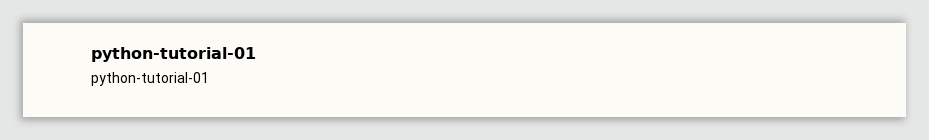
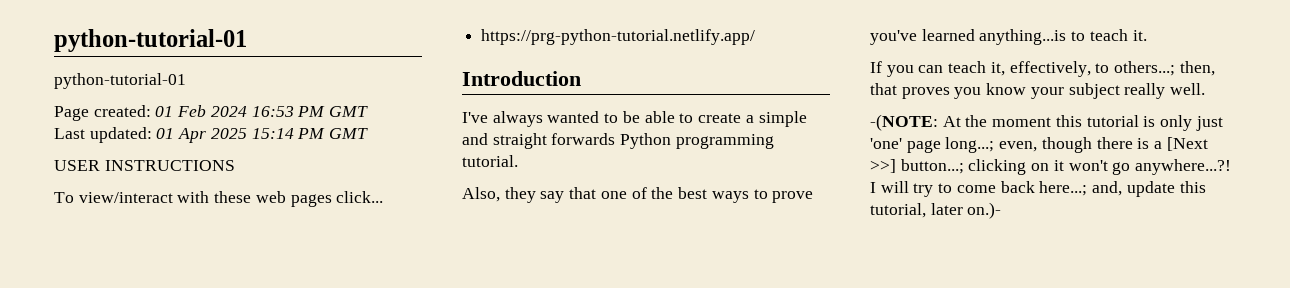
+ Page created: 01 Feb 2024 16:53 PM GMT
+ Last updated: 01 Apr 2025 15:14 PM GMT
+ USER INSTRUCTIONS
+ To view/interact with these web pages click...
+ https://prg-python-tutorial.netlify.app/
+ Introduction
+ I've always wanted to be able to create a simple and straight forwards Python programming tutorial.
+ Also, they say that one of the best ways to prove you've learned anything...is to teach it.
+ If you can teach it, effectively, to others...; then, that proves you know your subject really well.
+ -(NOTE: At the moment this tutorial is only just 'one' page long...; even, though there is a [Next >>] button...; clicking on it won't go anywhere...?! I will try to come back here...; and, update this tutorial, later on.)-

